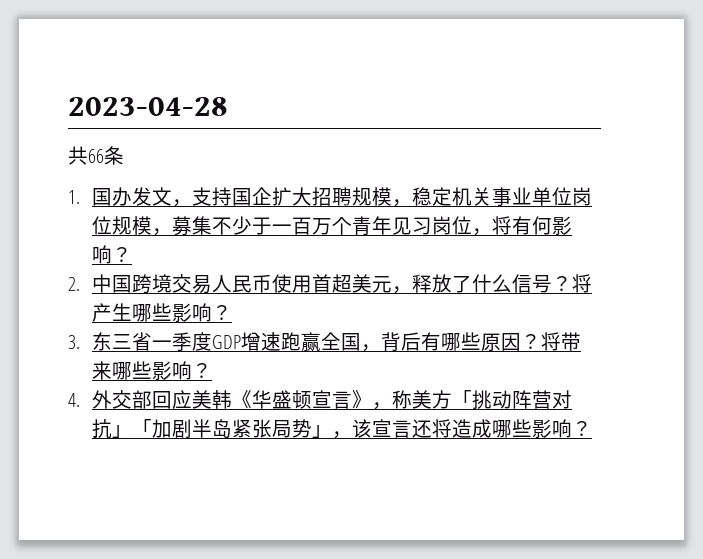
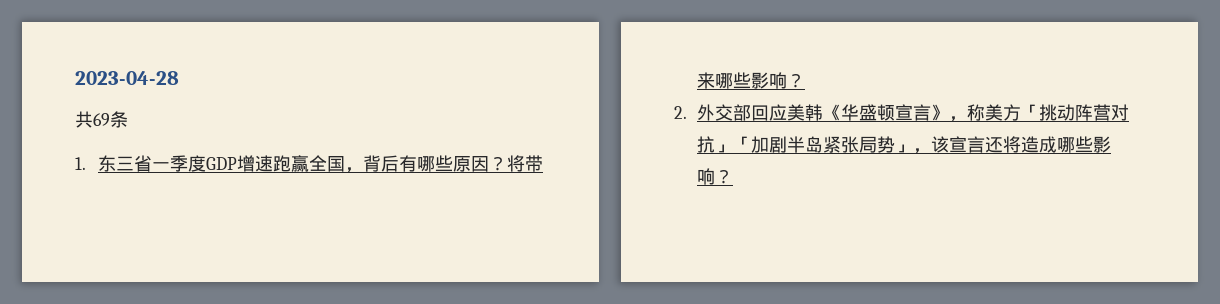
- 共66条
+ 共69条
- 1.国办发文，支持国企扩大招聘规模，稳定机关事业单位岗位规模，募集不少于一百万个青年见习岗位，将有何影响？
- 2.中国跨境交易人民币使用首超美元，释放了什么信号？将产生哪些影响？
- 3.东三省一季度GDP增速跑赢全国，背后有哪些原因？
+ 1.东三省一季度GDP增速跑赢全国，背后有哪些原因？
- 4.外交部回应美韩《华盛顿宣言》，称美方「挑动阵营对抗」「加剧半岛紧张局势」，该宣言还将造成哪些影响？
+ 2.外交部回应美韩《华盛顿宣言》，称美方「挑动阵营对抗」「加剧半岛紧张局势」，该宣言还将造成哪些影响？

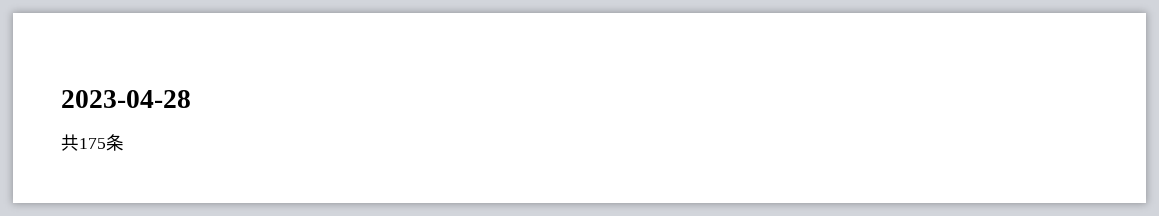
- 共69条
+ 共175条
- 1.东三省一季度GDP增速跑赢全国，背后有哪些原因？将带来哪些影响？
- 2.外交部回应美韩《华盛顿宣言》，称美方「挑动阵营对抗」「加剧半岛紧张局势」，该宣言还将造成哪些影响？

